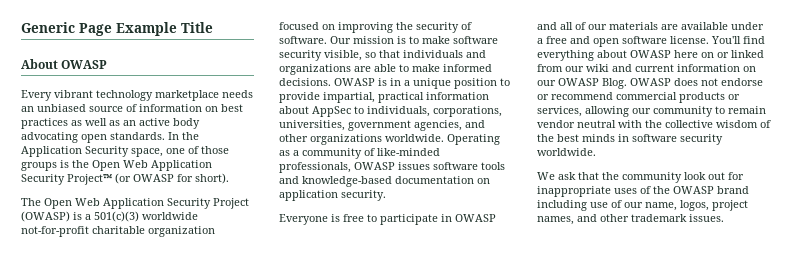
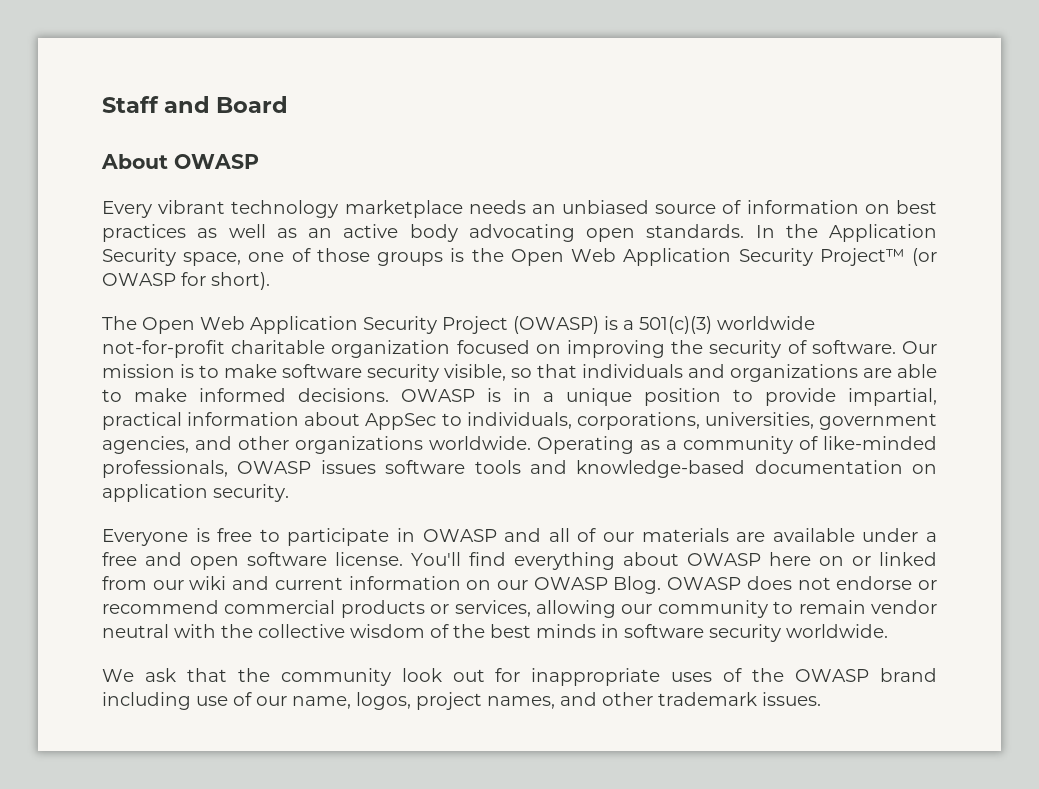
- Generic Page Example Title
+ Staff and Board

